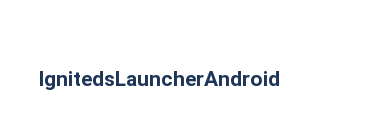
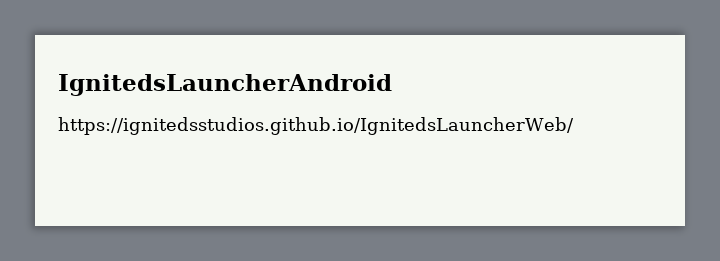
+ https://ignitedsstudios.github.io/IgnitedsLauncherWeb/

